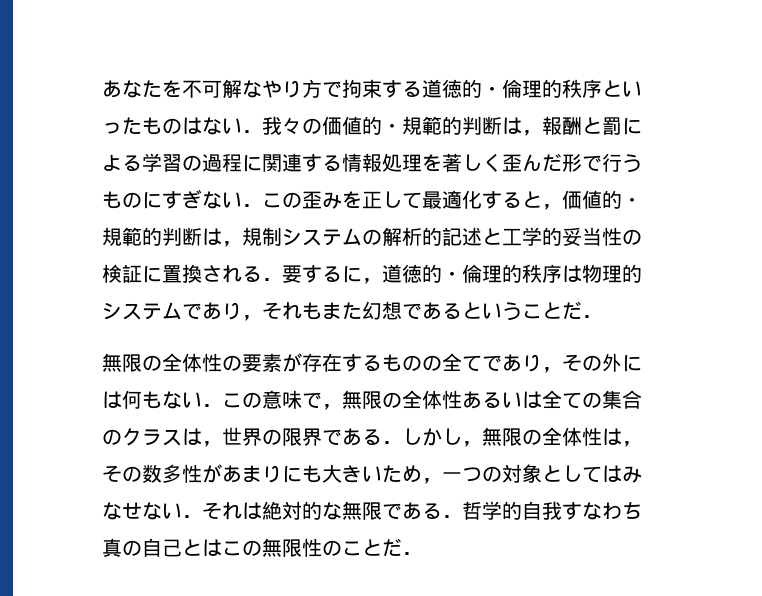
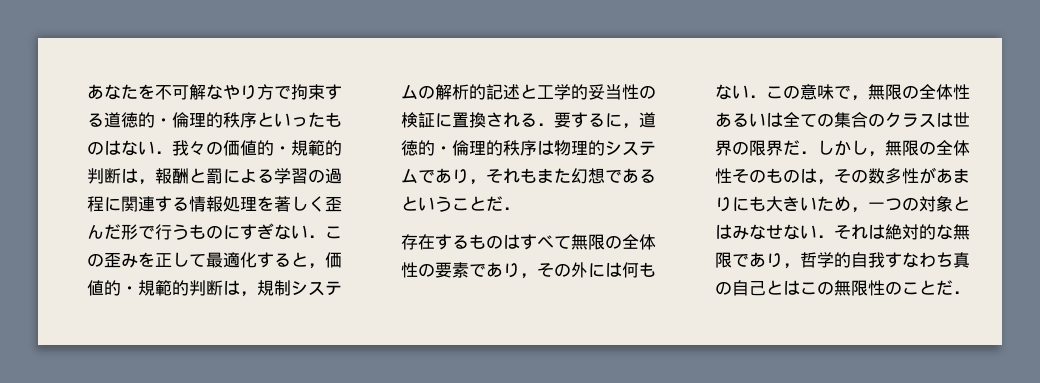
- 無限の全体性の要素が存在するものの全てであり，その外には何もない．この意味で，無限の全体性あるいは全ての集合のクラスは，世界の限界である．しかし，無限の全体性は，その数多性があまりにも大きいため，一つの対象としてはみなせない．それは絶対的な無限である．哲学的自我すなわち真の自己とはこの無限性のことだ．
+ 存在するものはすべて無限の全体性の要素であり，その外には何もない．この意味で，無限の全体性あるいは全ての集合のクラスは世界の限界だ．しかし，無限の全体性そのものは，その数多性があまりにも大きいため，一つの対象とはみなせない．それは絶対的な無限であり，哲学的自我すなわち真の自己とはこの無限性のことだ．

